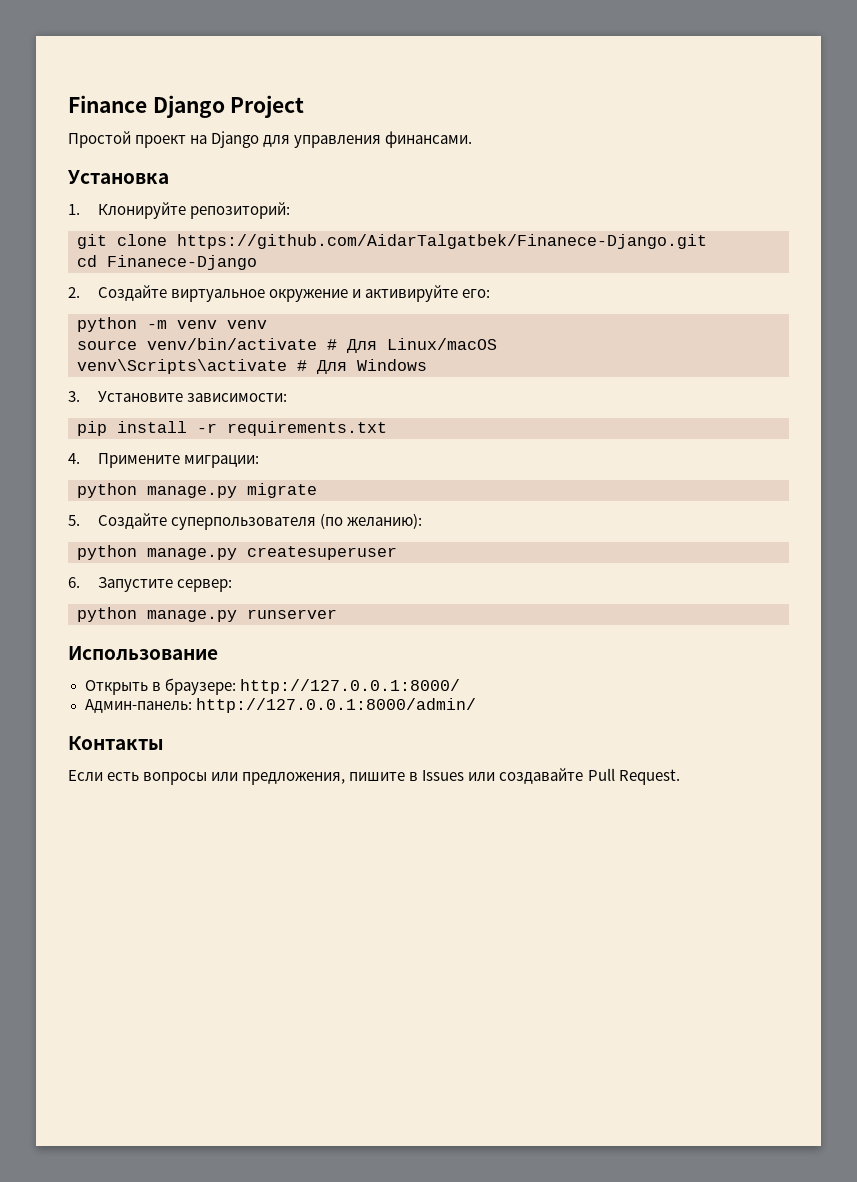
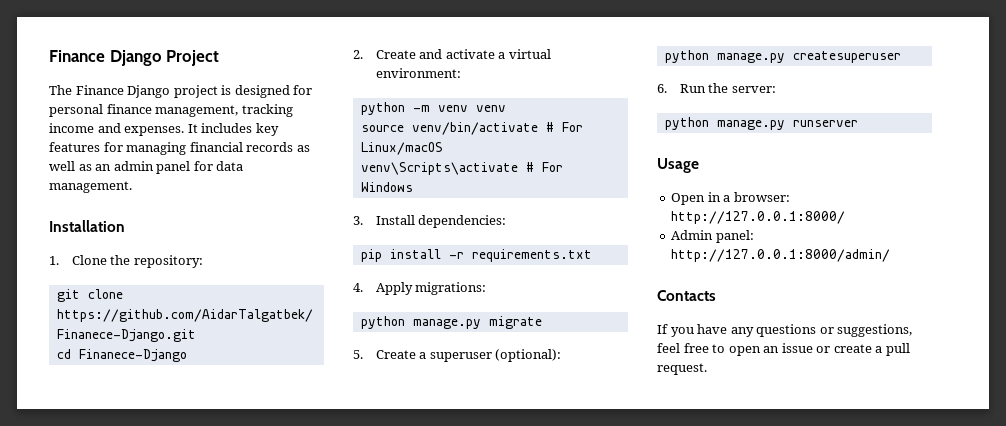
- Простой проект на Django для управления финансами.
- Установка
- 1. Клонируйте репозиторий:
+ The Finance Django project is designed for personal finance management, tracking income and expenses. It includes key features for managing financial records as well as an admin panel for data management.
+ Installation
+ 1. Clone the repository:
- 2. Создайте виртуальное окружение и активируйте его:
+ 2. Create and activate a virtual environment:
- source venv/bin/activate # Для Linux/macOS
+ source venv/bin/activate # For Linux/macOS
- venv\Scripts\activate # Для Windows
+ venv\Scripts\activate # For Windows
- 3. Установите зависимости:
+ 3. Install dependencies:
- 4. Примените миграции:
+ 4. Apply migrations:
- 5. Создайте суперпользователя (по желанию):
+ 5. Create a superuser (optional):
- 6. Запустите сервер:
+ 6. Run the server:
- Использование
- Открыть в браузере: http://127.0.0.1:8000/
+ Usage
+ Open in a browser: http://127.0.0.1:8000/
- Админ-панель: http://127.0.0.1:8000/admin/
+ Admin panel: http://127.0.0.1:8000/admin/
- Контакты
- Если есть вопросы или предложения, пишите в Issues или создавайте Pull Request.
+ Contacts
+ If you have any questions or suggestions, feel free to open an issue or create a pull request.

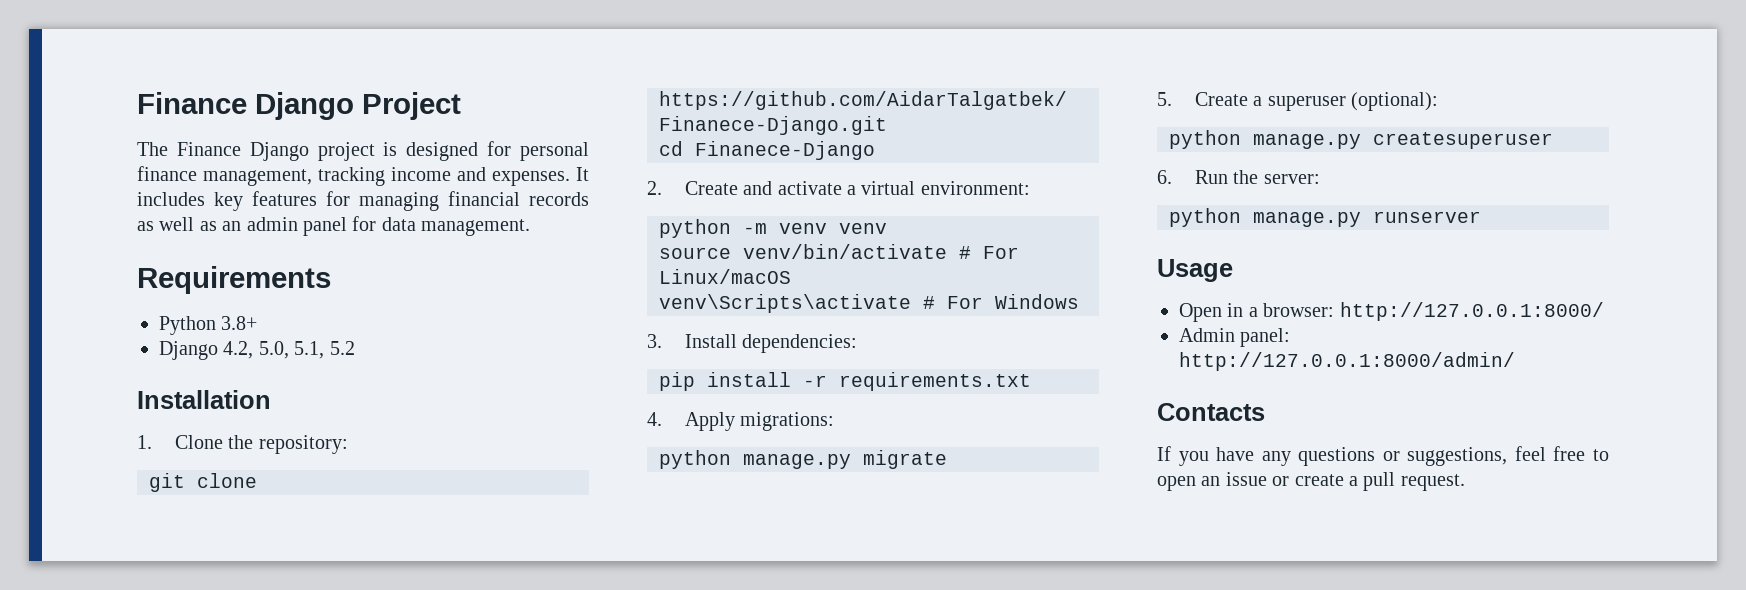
+ Requirements
+ Python 3.8+
+ Django 4.2, 5.0, 5.1, 5.2

